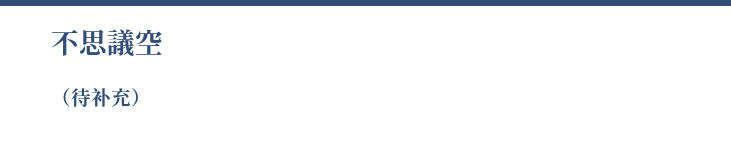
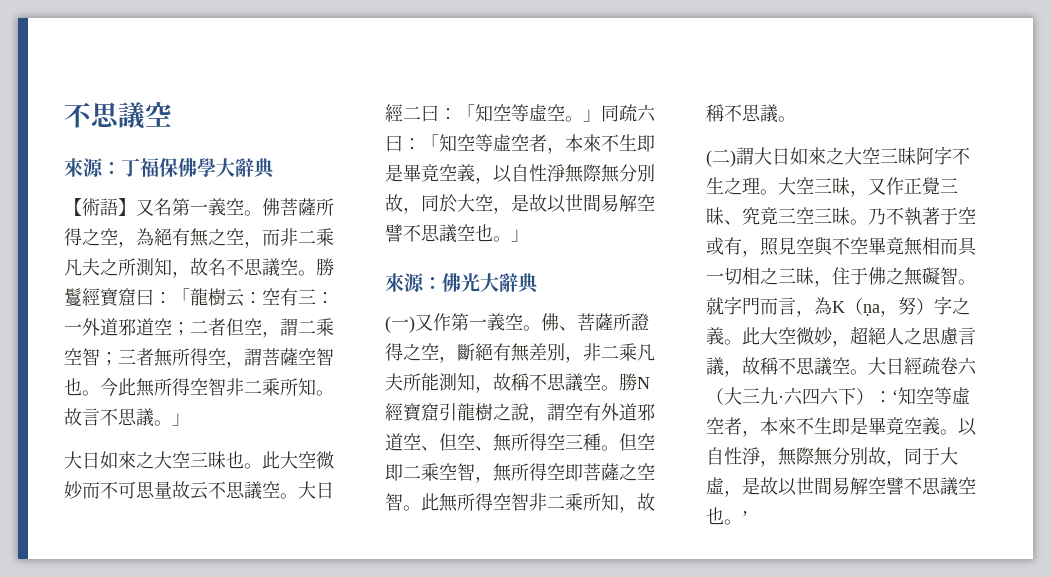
- （待补充）
+ 來源：丁福保佛學大辭典
+ 【術語】又名第一義空。佛菩薩所得之空，為絕有無之空，而非二乘凡夫之所測知，故名不思議空。勝鬘經寶窟曰：「龍樹云：空有三：一外道邪道空；二者但空，謂二乘空智；三者無所得空，謂菩薩空智也。今此無所得空智非二乘所知。故言不思議。」
+ 大日如來之大空三昧也。此大空微妙而不可思量故云不思議空。大日經二曰：「知空等虛空。」同疏六曰：「知空等虛空者，本來不生即是畢竟空義，以自性淨無際無分別故，同於大空，是故以世間易解空譬不思議空也。」
+ 來源：佛光大辭典
+ (一)又作第一義空。佛、菩薩所證得之空，斷絕有無差別，非二乘凡夫所能測知，故稱不思議空。勝N經寶窟引龍樹之說，謂空有外道邪道空、但空、無所得空三種。但空即二乘空智，無所得空即菩薩之空智。此無所得空智非二乘所知，故稱不思議。
+ (二)謂大日如來之大空三昧阿字不生之理。大空三昧，又作正覺三昧、究竟三空三昧。乃不執著于空或有，照見空與不空畢竟無相而具一切相之三昧，住于佛之無礙智。就字門而言，為K（ṇa，努）字之義。此大空微妙，超絕人之思慮言議，故稱不思議空。大日經疏卷六（大三九·六四六下）：‘知空等虛空者，本來不生即是畢竟空義。以自性淨，無際無分別故，同于大虛，是故以世間易解空譬不思議空也。’

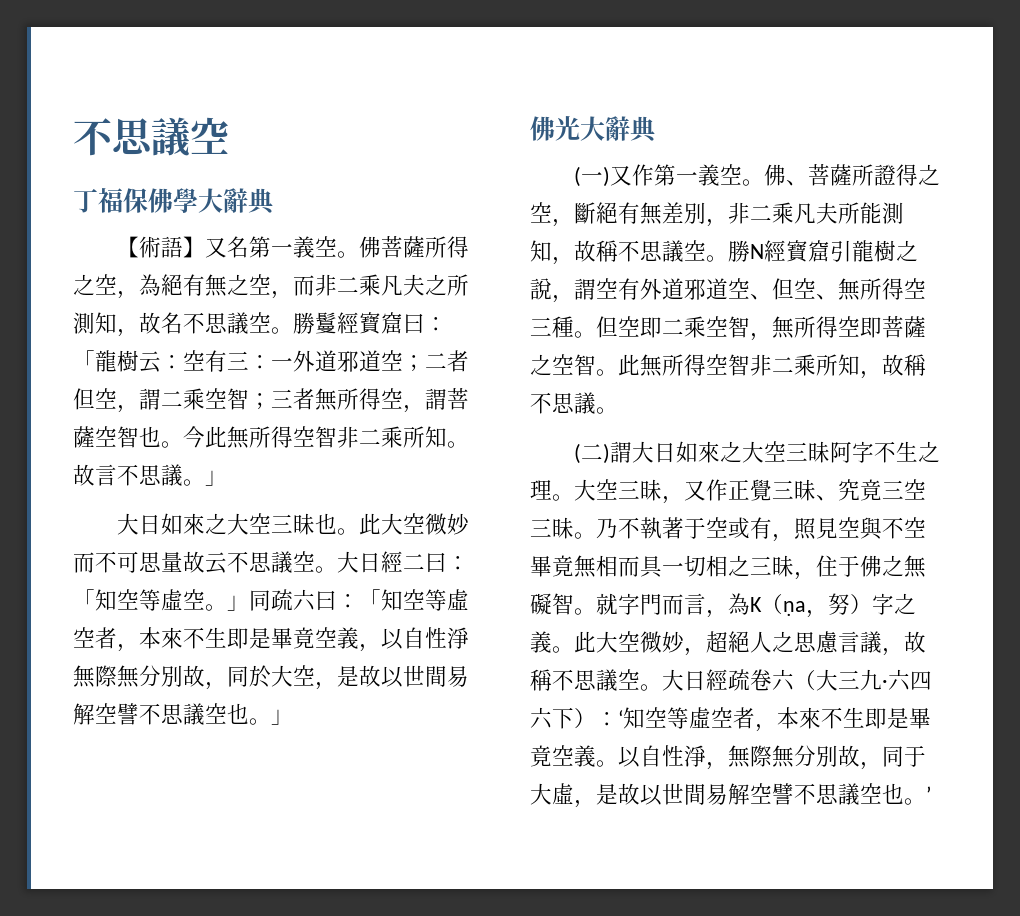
- 來源：丁福保佛學大辭典
+ 丁福保佛學大辭典
- 來源：佛光大辭典
+ 佛光大辭典

